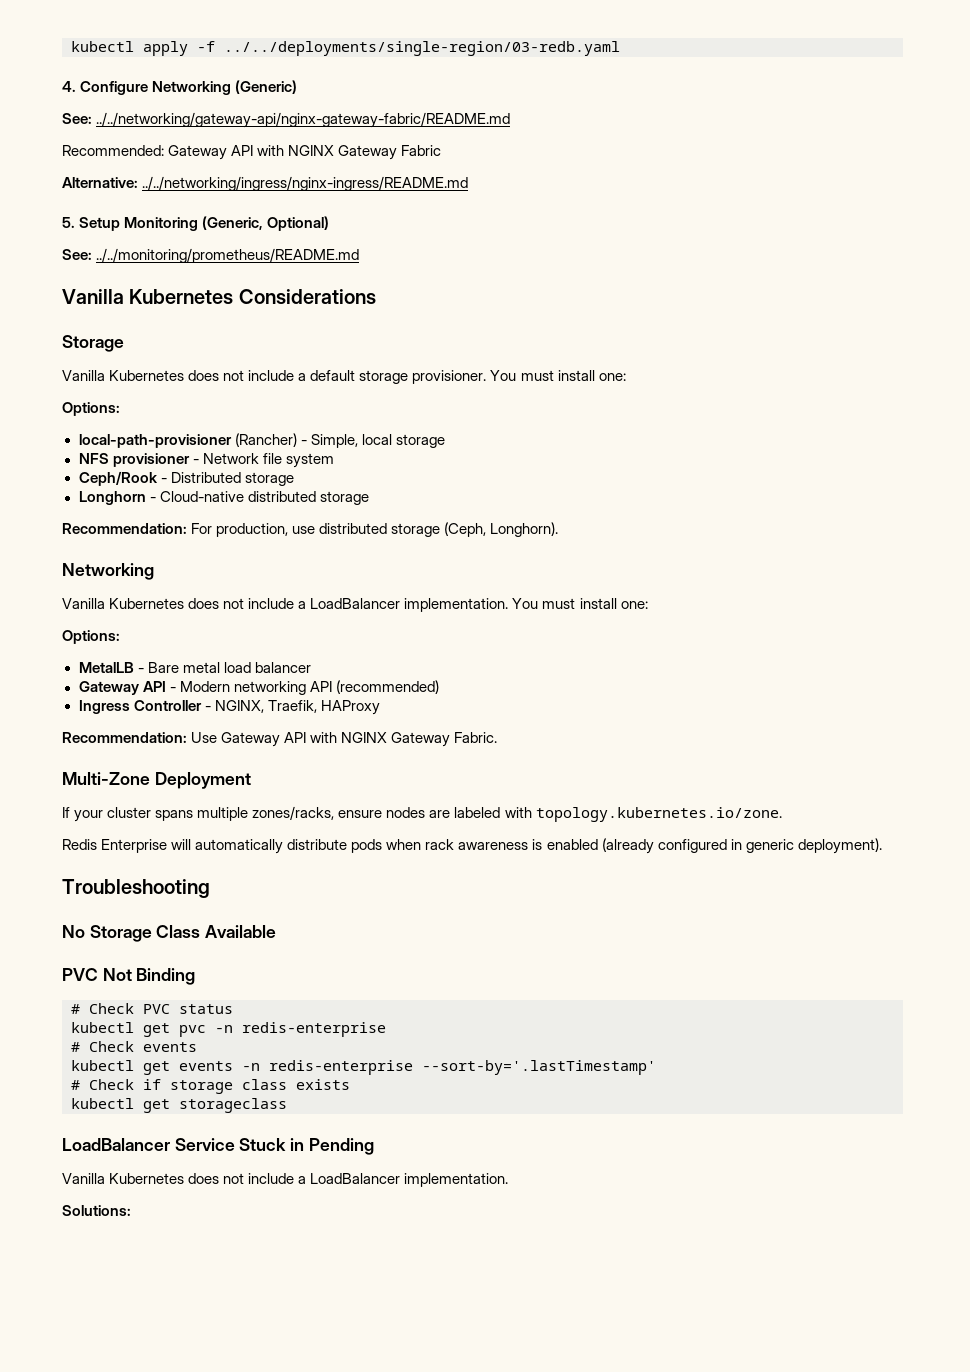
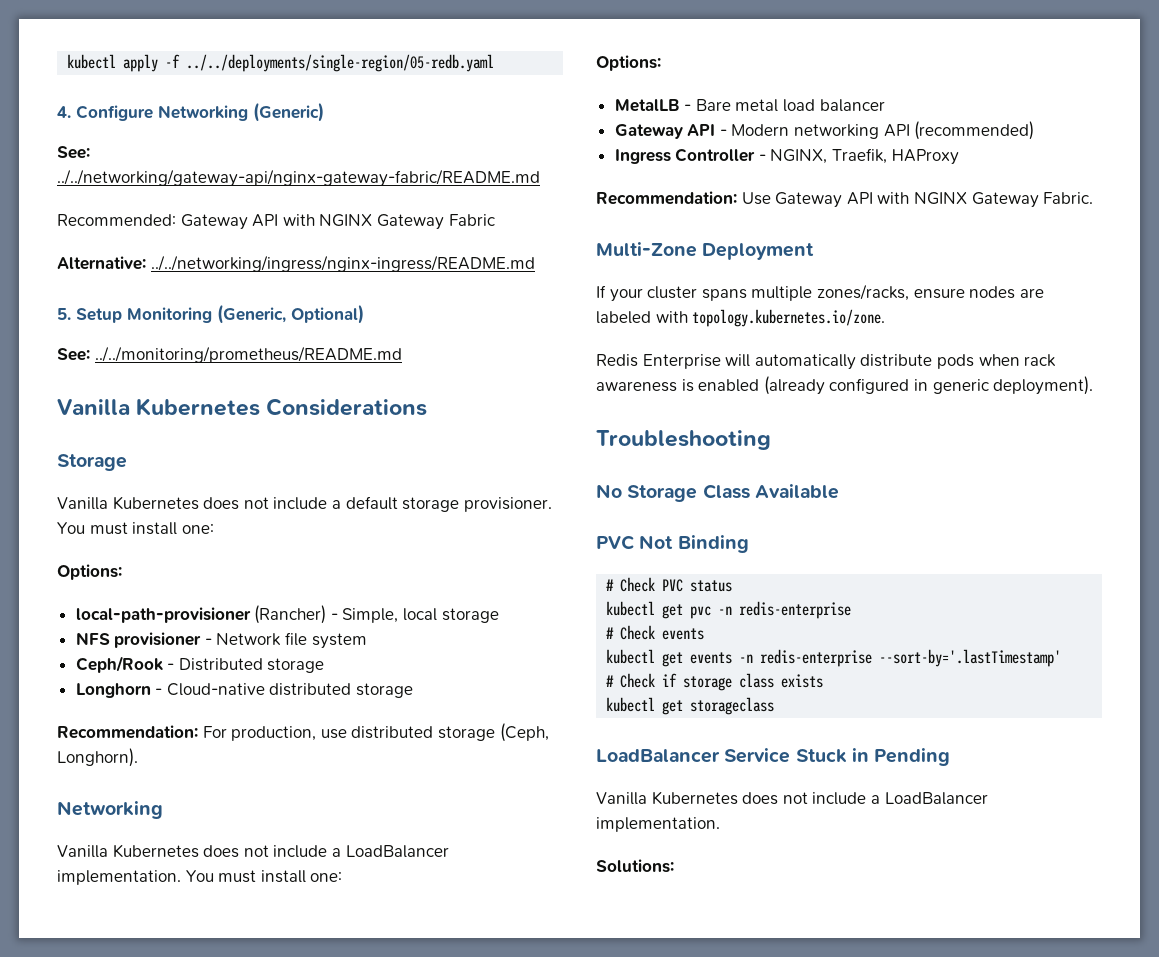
- kubectl apply -f ../../deployments/single-region/03-redb.yaml
+ kubectl apply -f ../../deployments/single-region/05-redb.yaml

